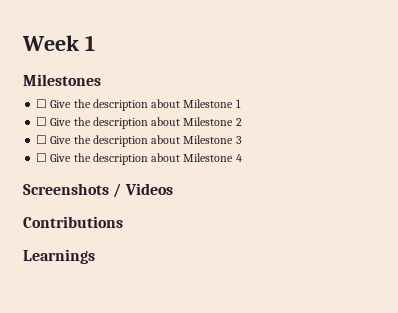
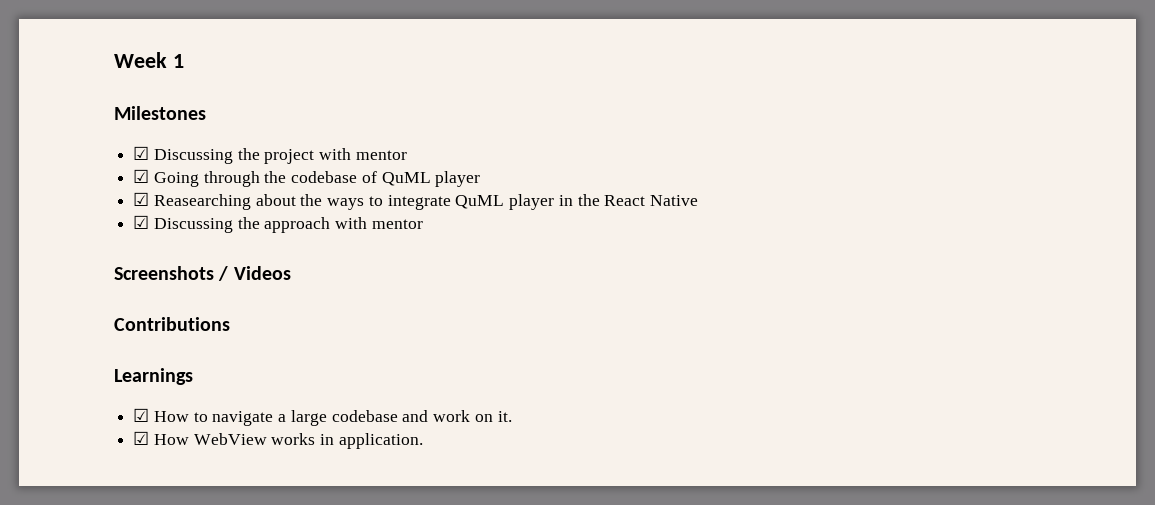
- ☐ Give the description about Milestone 1
- ☐ Give the description about Milestone 2
- ☐ Give the description about Milestone 3
- ☐ Give the description about Milestone 4
+ ☑ Discussing the project with mentor
+ ☑ Going through the codebase of QuML player
+ ☑ Reasearching about the ways to integrate QuML player in the React Native
+ ☑ Discussing the approach with mentor
+ ☑ How to navigate a large codebase and work on it.
+ ☑ How WebView works in application.

